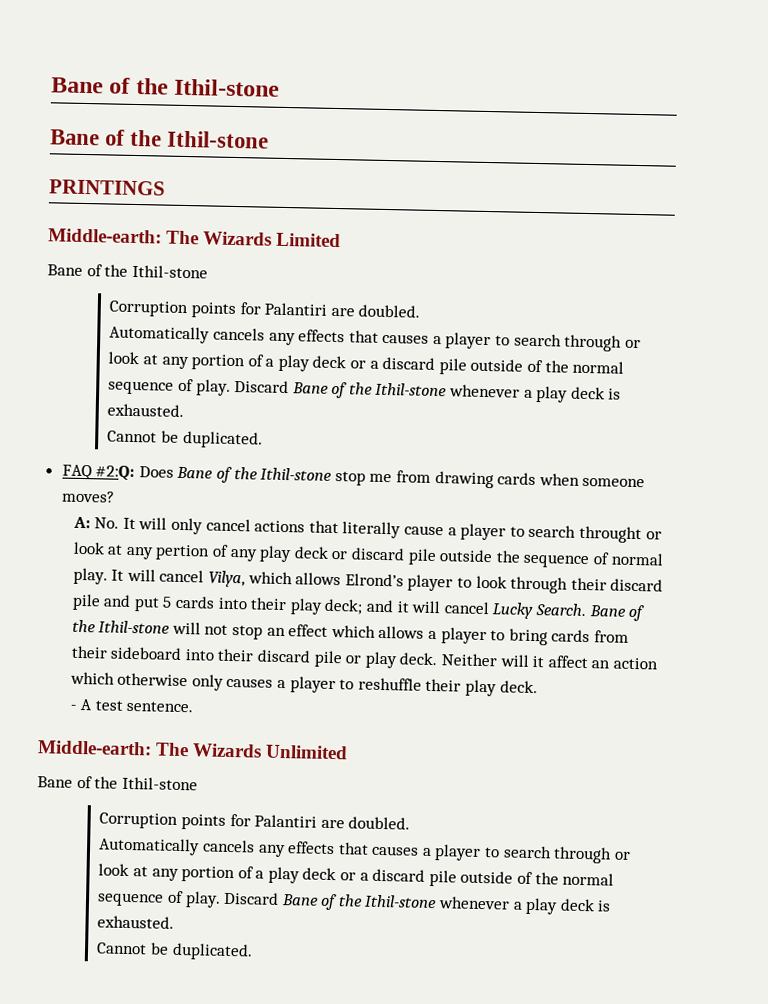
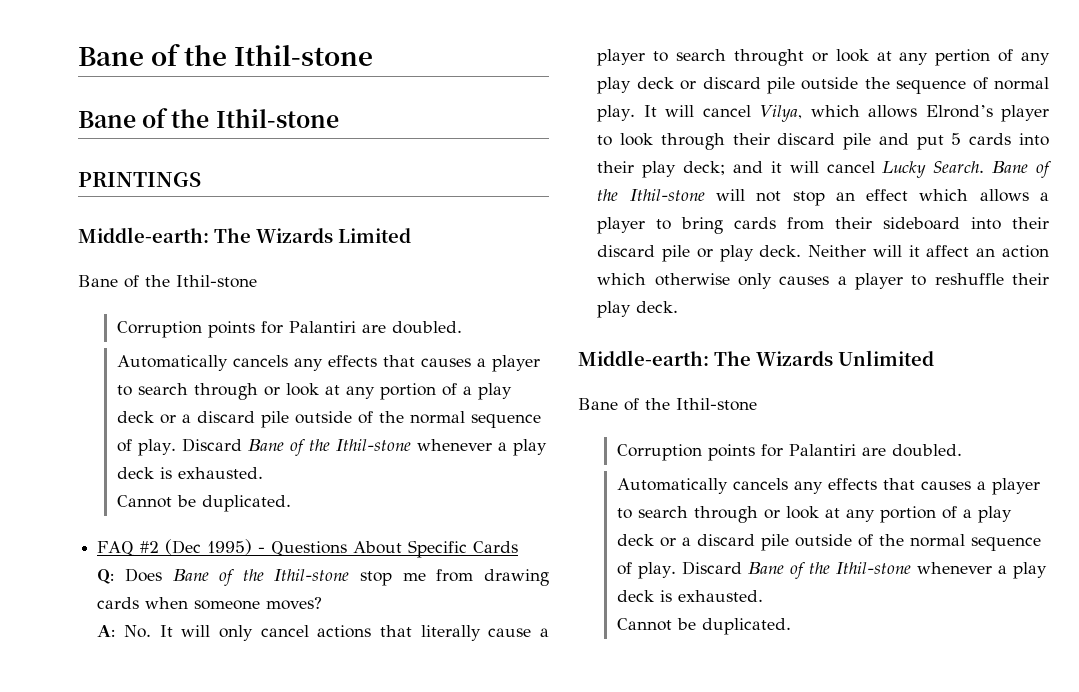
- FAQ #2:Q: Does Bane of the Ithil-stone stop me from drawing cards when someone moves?
+ FAQ #2 (Dec 1995) - Questions About Specific Cards
+ Q: Does Bane of the Ithil-stone stop me from drawing cards when someone moves?
- - A test sentence.

